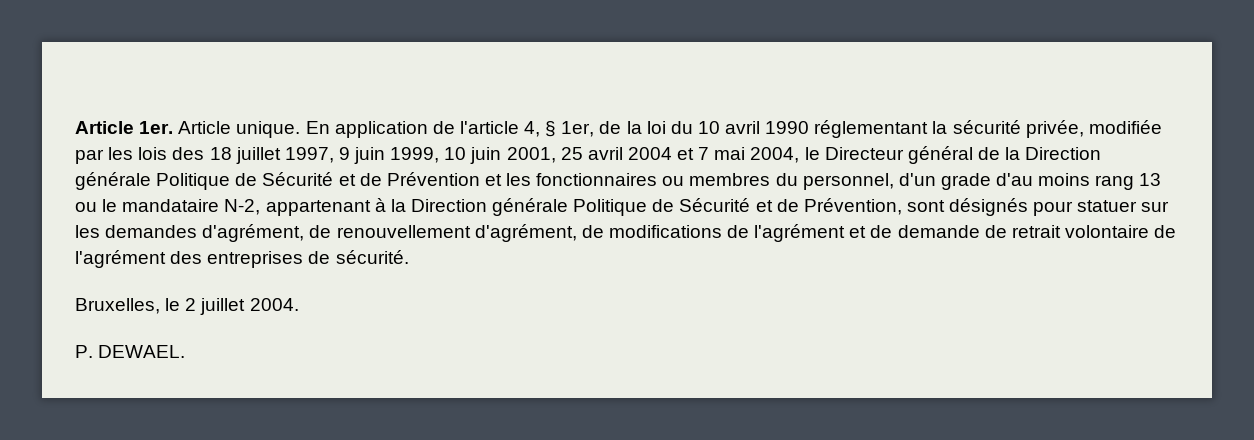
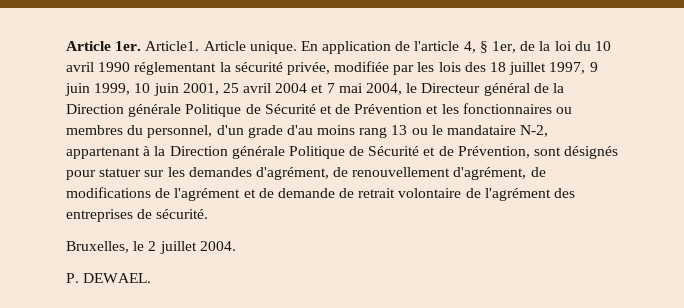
+ Article1.

